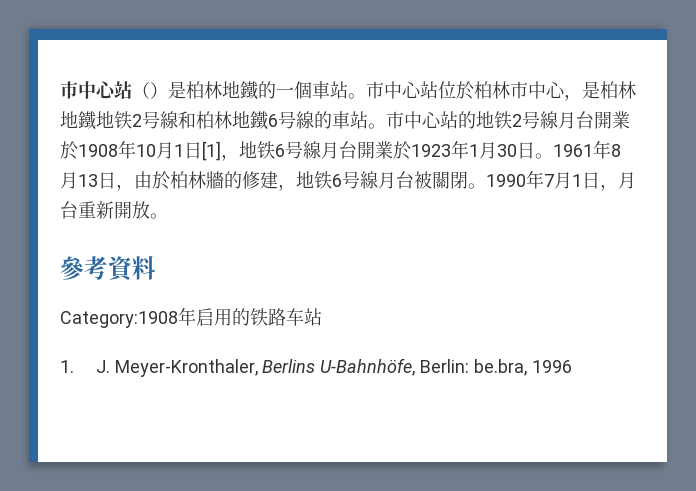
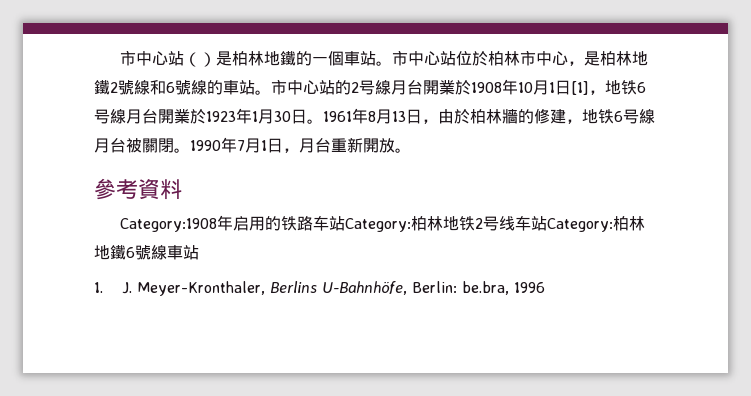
- 市中心站位於柏林市中心，是柏林地鐵地铁2号線和柏林地鐵6号線的車站。
+ 市中心站位於柏林市中心，是柏林地鐵2號線和6號線的車站。
- 市中心站的地铁2号線月台開業於1908年10月1日[1]，地铁6号線月台開業於1923年1月30日。
+ 市中心站的2号線月台開業於1908年10月1日[1]，地铁6号線月台開業於1923年1月30日。
- Category:1908年启用的铁路车站
+ Category:1908年启用的铁路车站Category:柏林地铁2号线车站Category:柏林地鐵6號線車站

